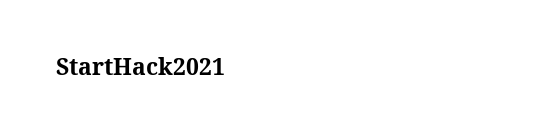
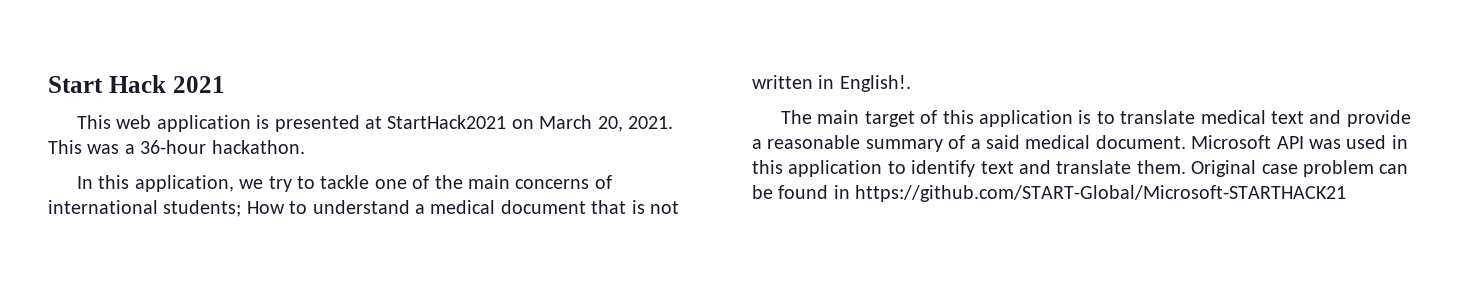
- StartHack2021
+ Start Hack 2021
+ This web application is presented at StartHack2021 on March 20, 2021. This was a 36-hour hackathon.
+ In this application, we try to tackle one of the main concerns of international students; How to understand a medical document that is not written in English!.
+ The main target of this application is to translate medical text and provide a reasonable summary of a said medical document. Microsoft API was used in this application to identify text and translate them. Original case problem can be found in https://github.com/START-Global/Microsoft-STARTHACK21

